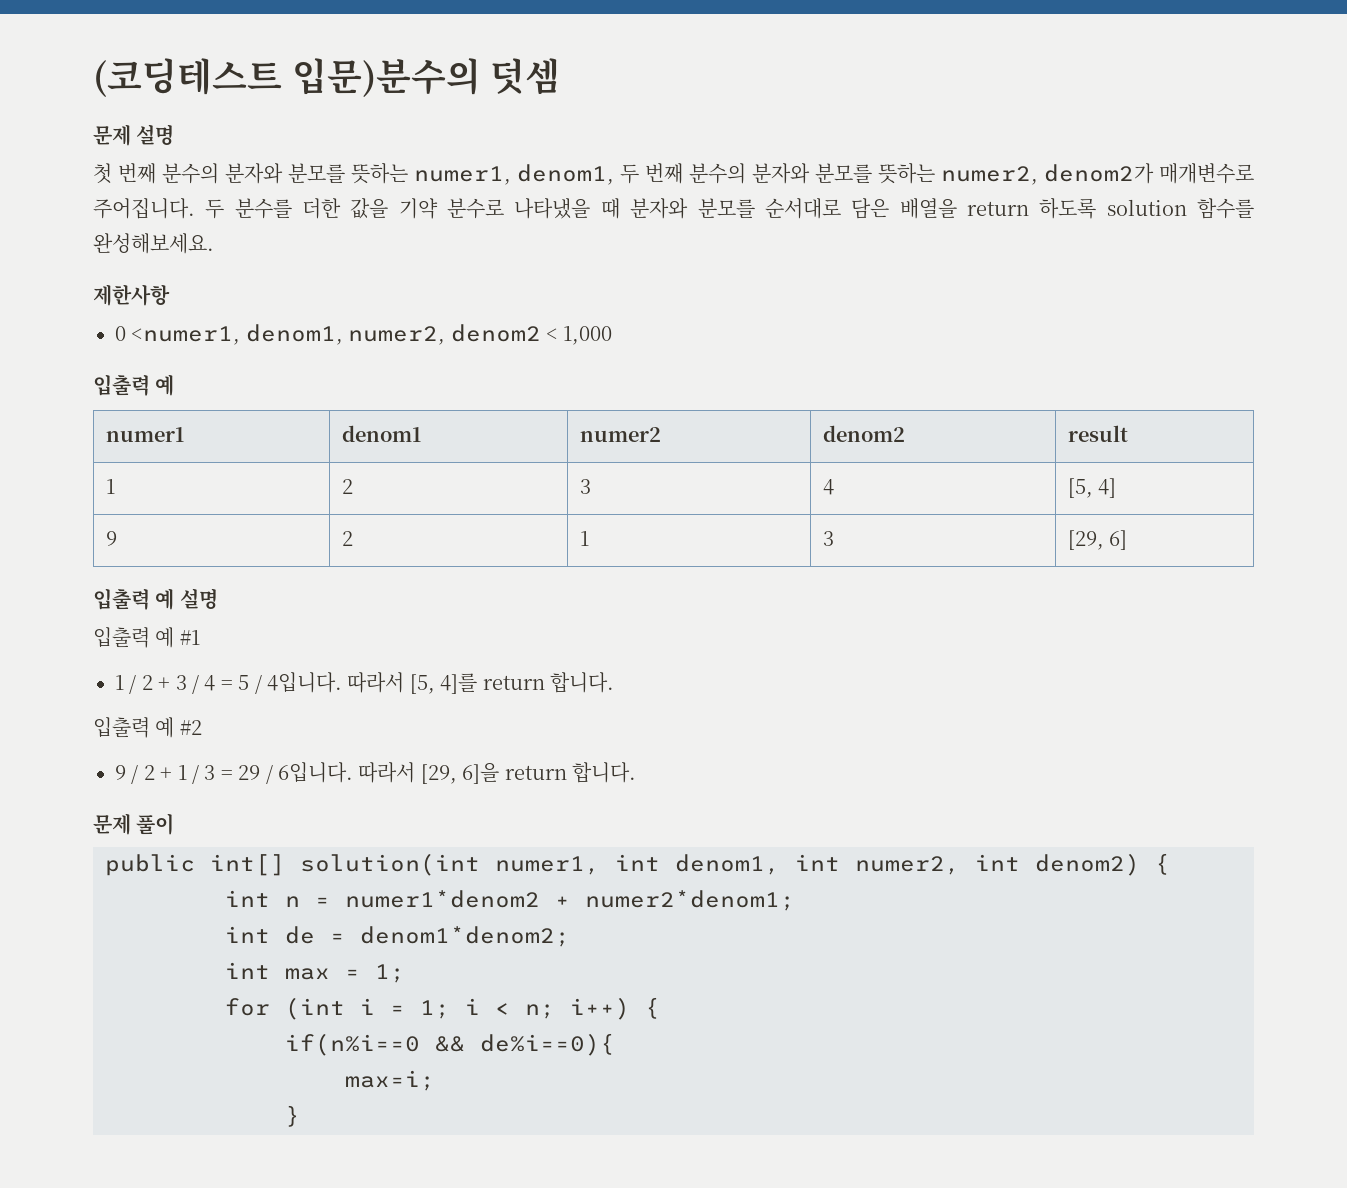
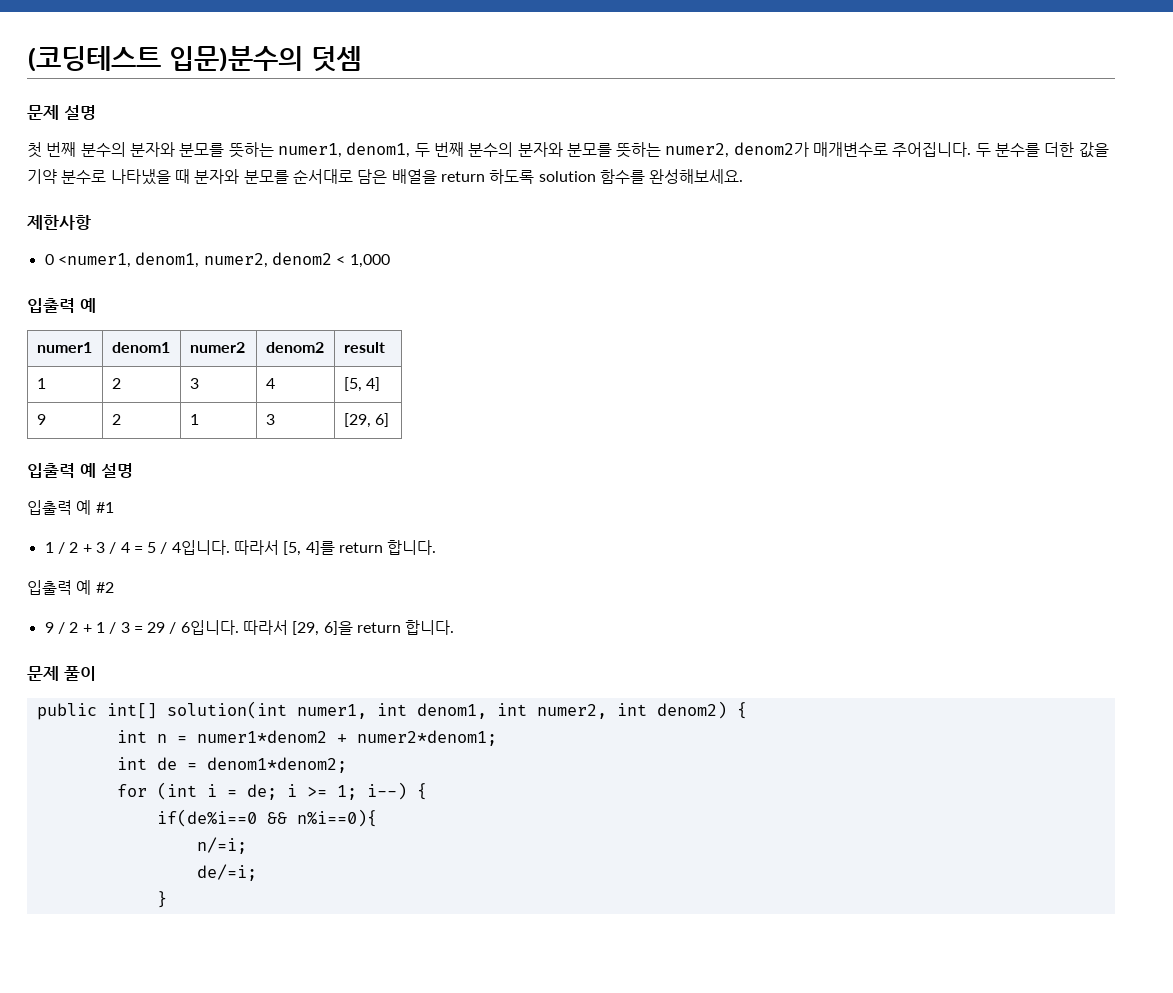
- int max = 1;
- for (int i = 1; i < n; i++) {
- if(n%i==0 && de%i==0){
- max=i;
+ for (int i = de; i >= 1; i--) {
+ if(de%i==0 && n%i==0){
+ n/=i;
+ de/=i;

